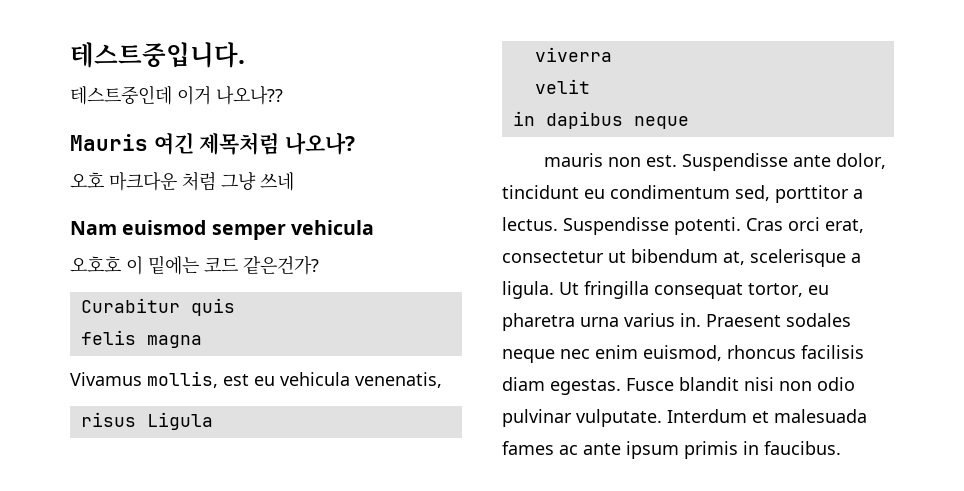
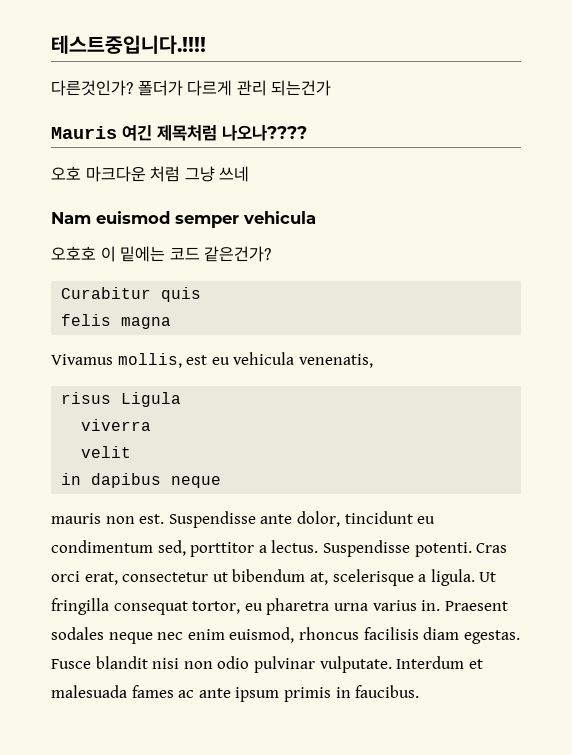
- 테스트중입니다.
- 테스트중인데 이거 나오나??
+ 테스트중입니다.!!!!
+ 다른것인가? 폴더가 다르게 관리 되는건가
- Mauris 여긴 제목처럼 나오나?
+ Mauris 여긴 제목처럼 나오나????

